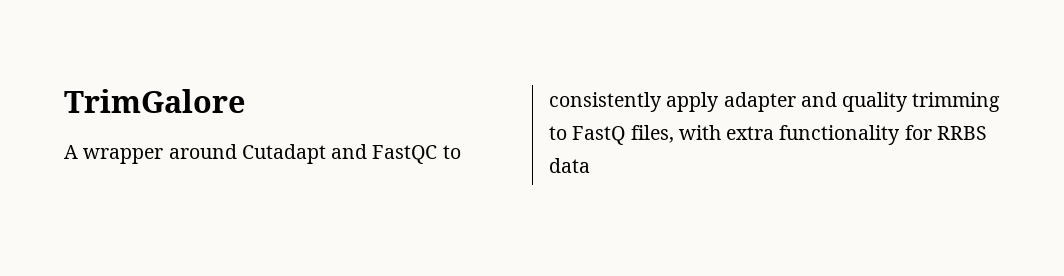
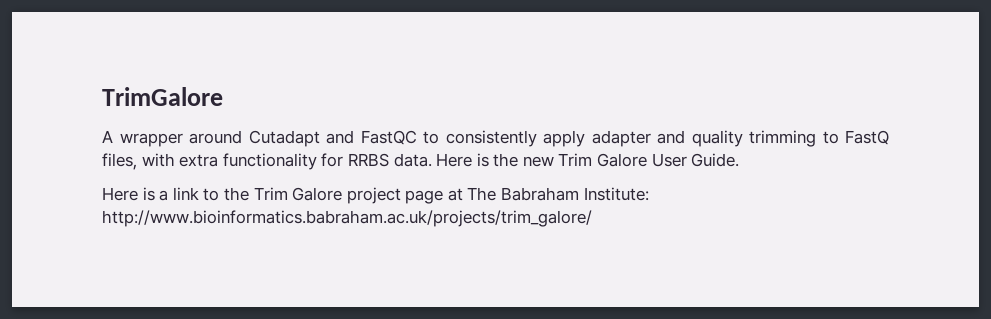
- A wrapper around Cutadapt and FastQC to consistently apply adapter and quality trimming to FastQ files, with extra functionality for RRBS data
+ A wrapper around Cutadapt and FastQC to consistently apply adapter and quality trimming to FastQ files, with extra functionality for RRBS data. Here is the new Trim Galore User Guide.
+ Here is a link to the Trim Galore project page at The Babraham Institute: http://www.bioinformatics.babraham.ac.uk/projects/trim_galore/

